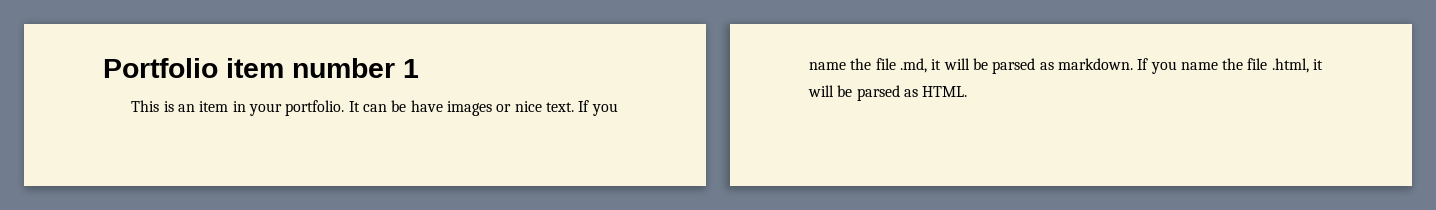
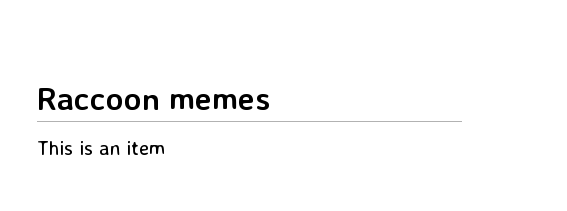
- Portfolio item number 1
+ Raccoon memes
- This is an item in your portfolio. It can be have images or nice text. If you name the file .md, it will be parsed as markdown. If you name the file .html, it will be parsed as HTML.
+ This is an item

